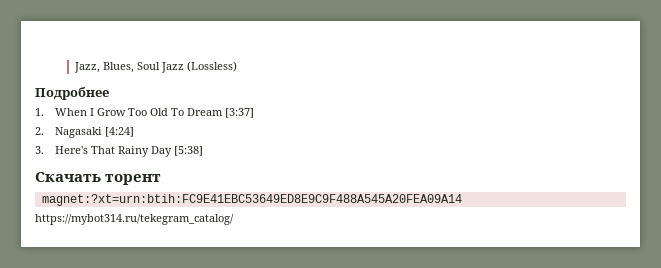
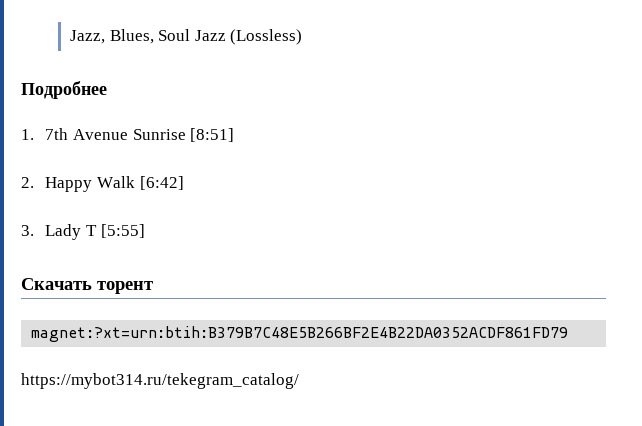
- 1. When I Grow Too Old To Dream [3:37]
- 2. Nagasaki [4:24]
- 3. Here's That Rainy Day [5:38]
+ 1. 7th Avenue Sunrise [8:51]
+ 2. Happy Walk [6:42]
+ 3. Lady T [5:55]
- magnet:?xt=urn:btih:FC9E41EBC53649ED8E9C9F488A545A20FEA09A14
+ magnet:?xt=urn:btih:B379B7C48E5B266BF2E4B22DA0352ACDF861FD79

